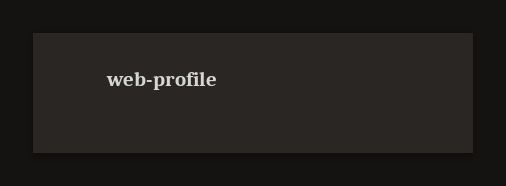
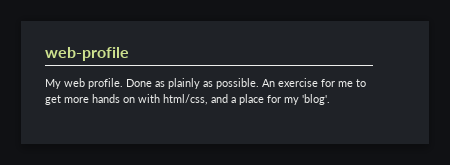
+ My web profile. Done as plainly as possible. An exercise for me to get more hands on with html/css, and a place for my 'blog'.

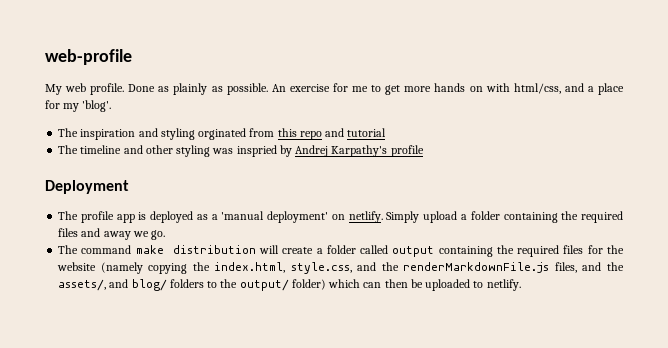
+ The inspiration and styling orginated from this repo and tutorial
+ The timeline and other styling was inspried by Andrej Karpathy's profile
+ Deployment
+ The profile app is deployed as a 'manual deployment' on netlify. Simply upload a folder containing the required files and away we go.
+ The command make distribution will create a folder called output containing the required files for the website (namely copying the index.html, style.css, and the renderMarkdownFile.js files, and the assets/, and blog/ folders to the output/ folder) which can then be uploaded to netlify.

